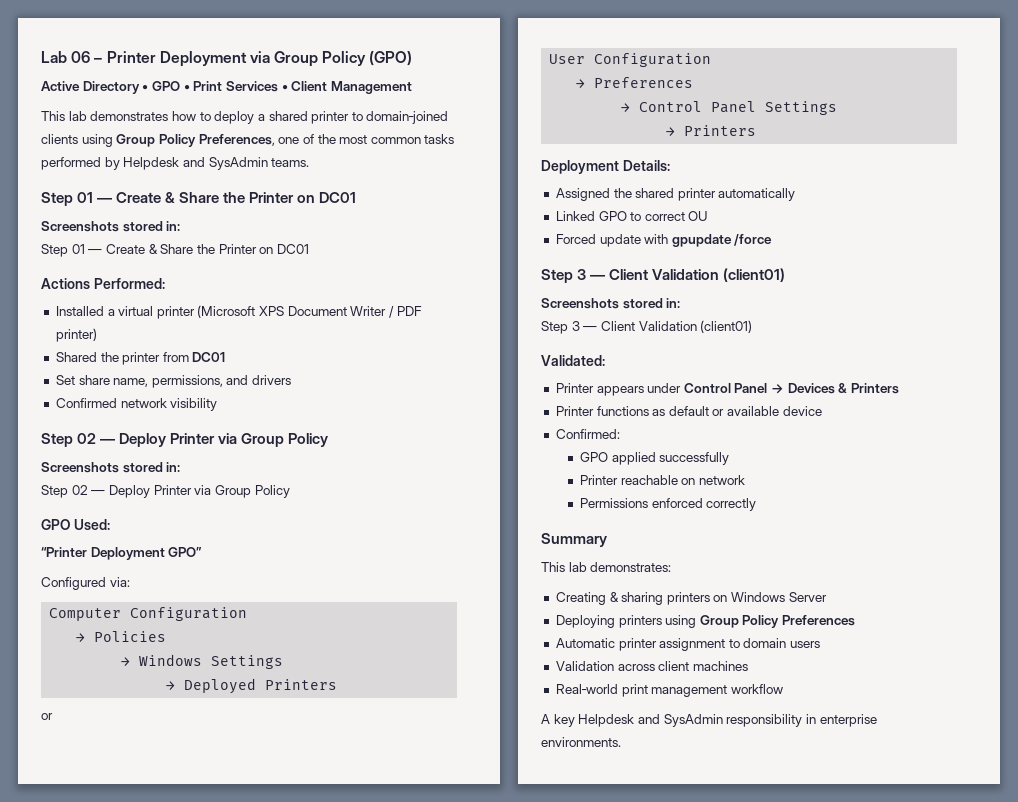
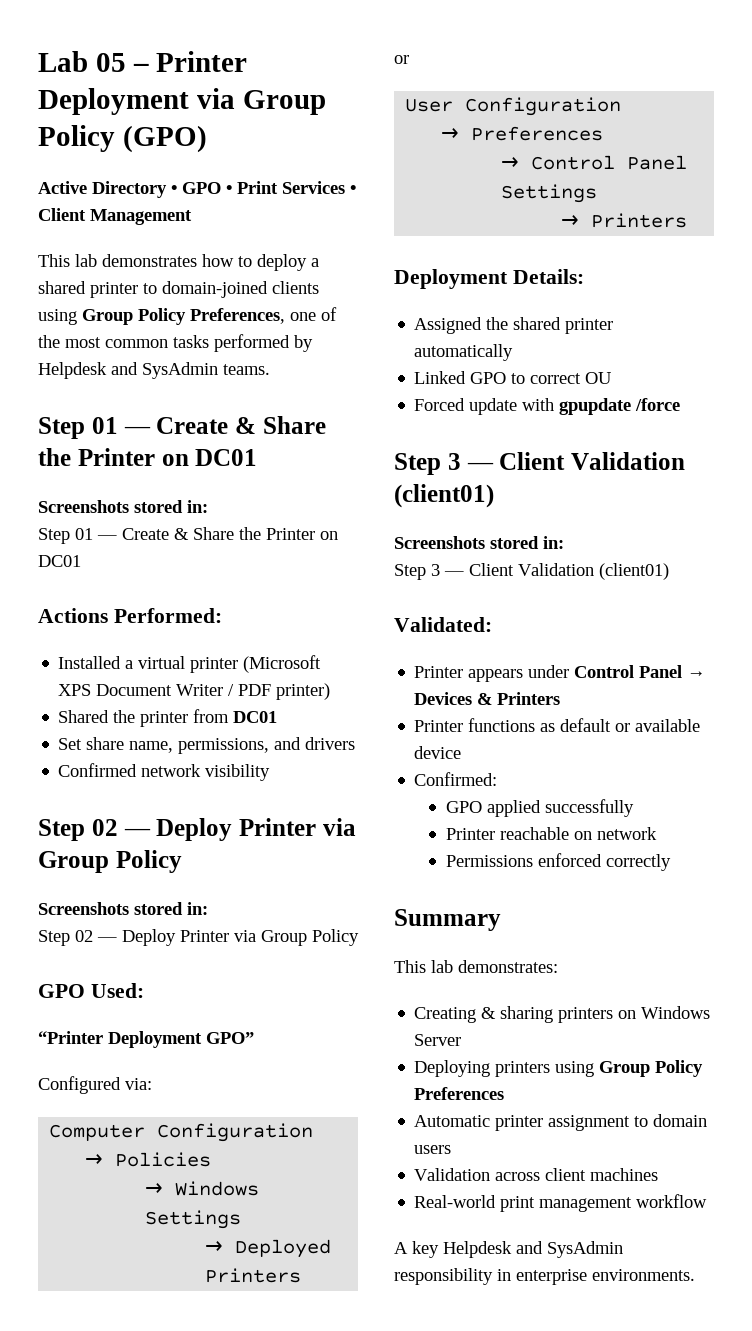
- Lab 06 – Printer Deployment via Group Policy (GPO)
+ Lab 05 – Printer Deployment via Group Policy (GPO)

